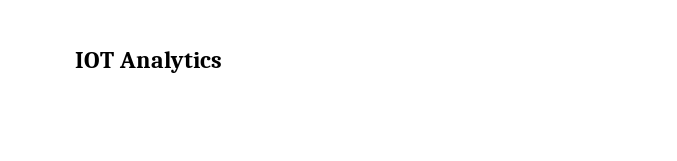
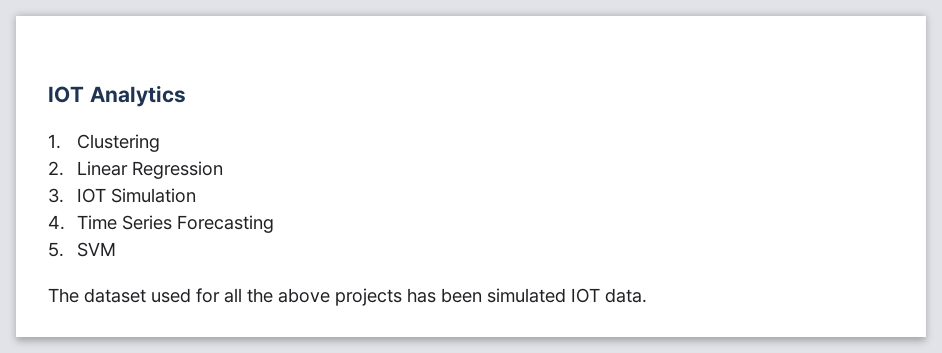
+ 1. Clustering
+ 2. Linear Regression
+ 3. IOT Simulation
+ 4. Time Series Forecasting
+ 5. SVM
+ The dataset used for all the above projects has been simulated IOT data.

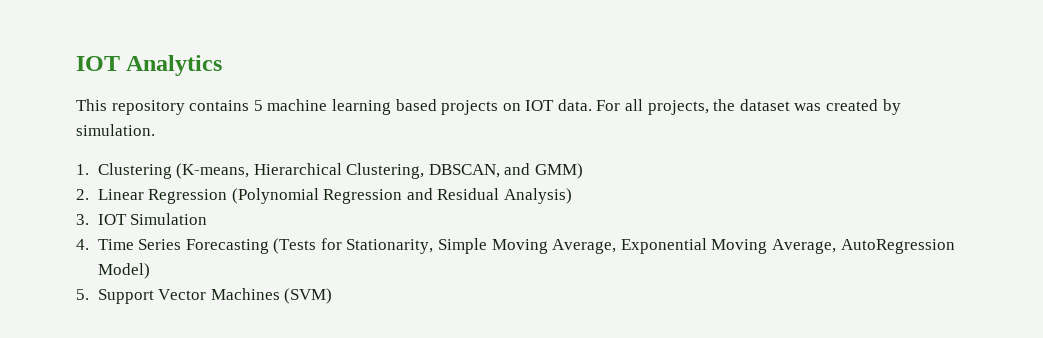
- 1. Clustering
- 2. Linear Regression
+ This repository contains 5 machine learning based projects on IOT data. For all projects, the dataset was created by simulation.
+ 1. Clustering (K-means, Hierarchical Clustering, DBSCAN, and GMM)
+ 2. Linear Regression (Polynomial Regression and Residual Analysis)
- 4. Time Series Forecasting
- 5. SVM
- The dataset used for all the above projects has been simulated IOT data.
+ 4. Time Series Forecasting (Tests for Stationarity, Simple Moving Average, Exponential Moving Average, AutoRegression Model)
+ 5. Support Vector Machines (SVM)

